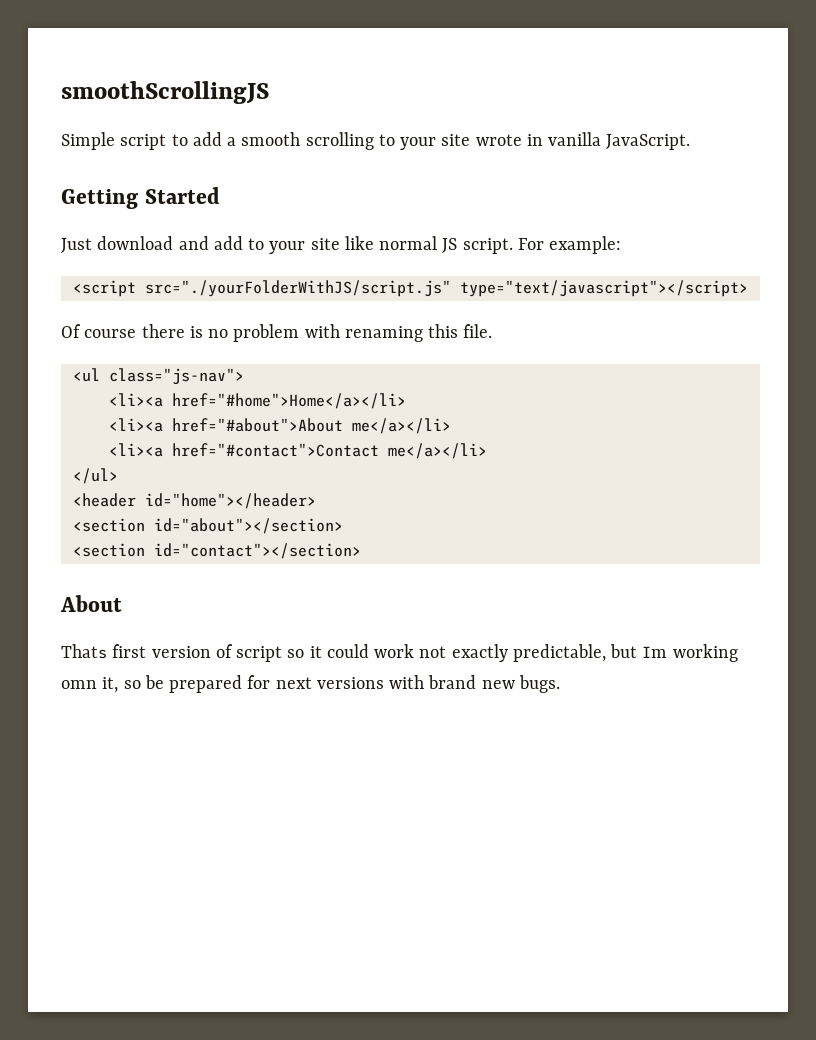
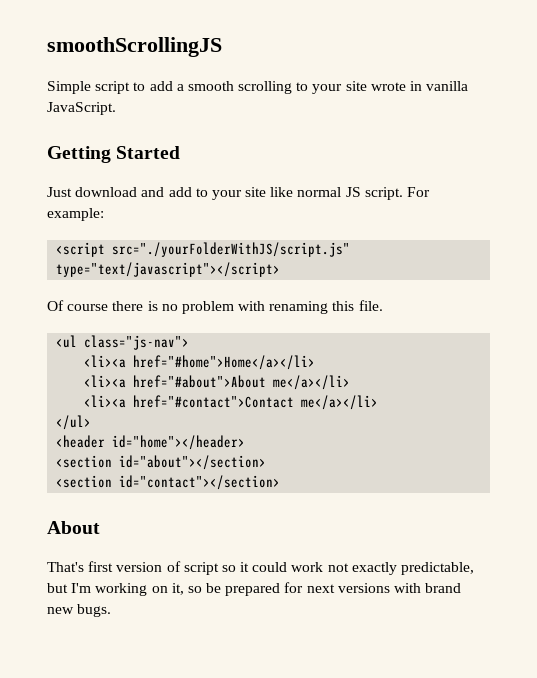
- Thats first version of script so it could work not exactly predictable, but Im working omn it, so be prepared for next versions with brand new bugs.
+ That's first version of script so it could work not exactly predictable, but I'm working on it, so be prepared for next versions with brand new bugs.

